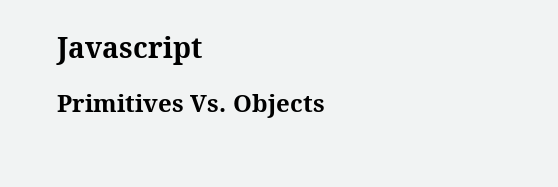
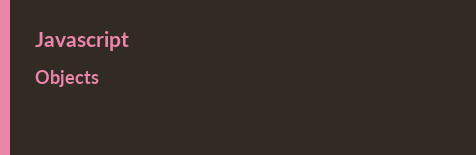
- Primitives Vs. Objects
+ Objects

